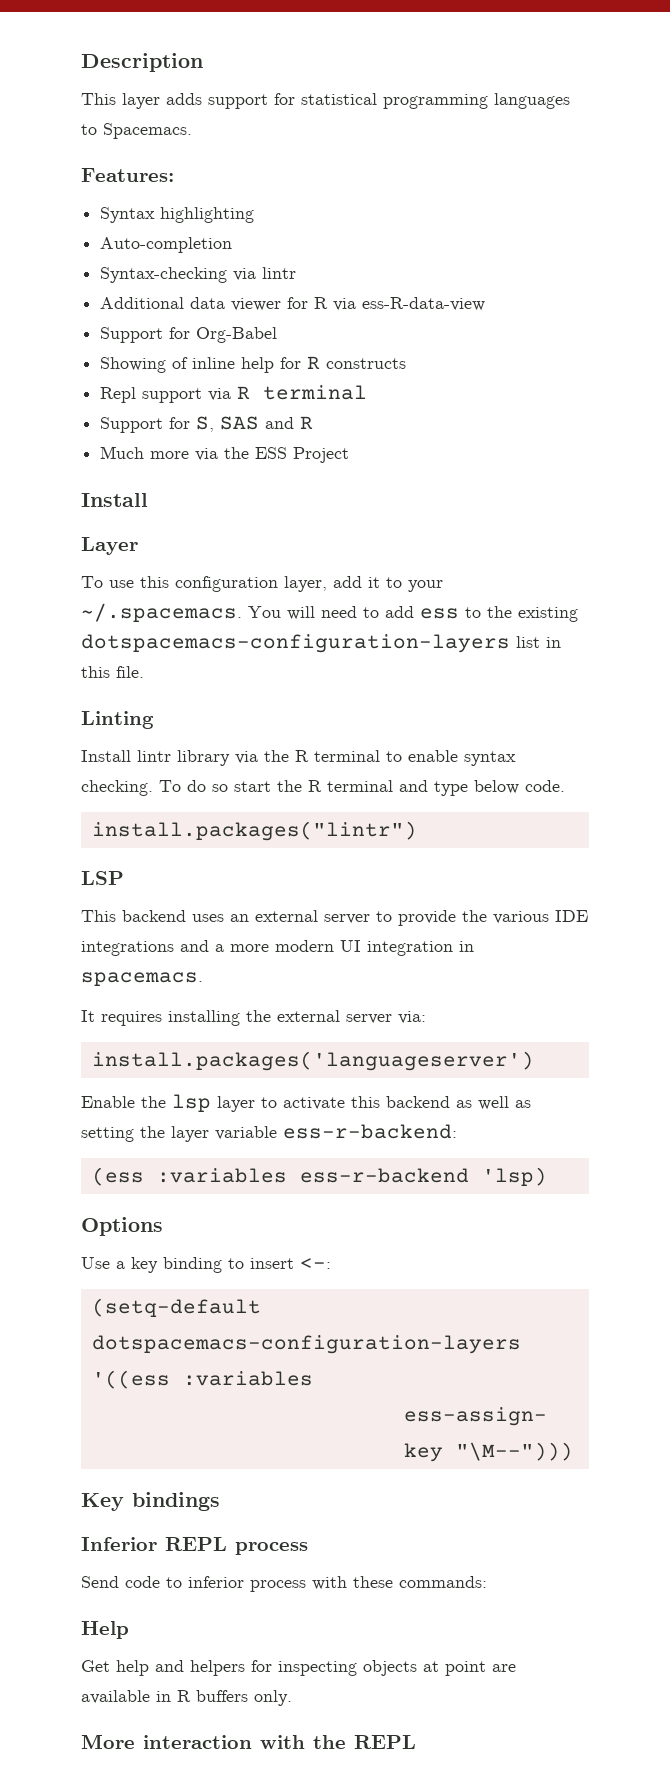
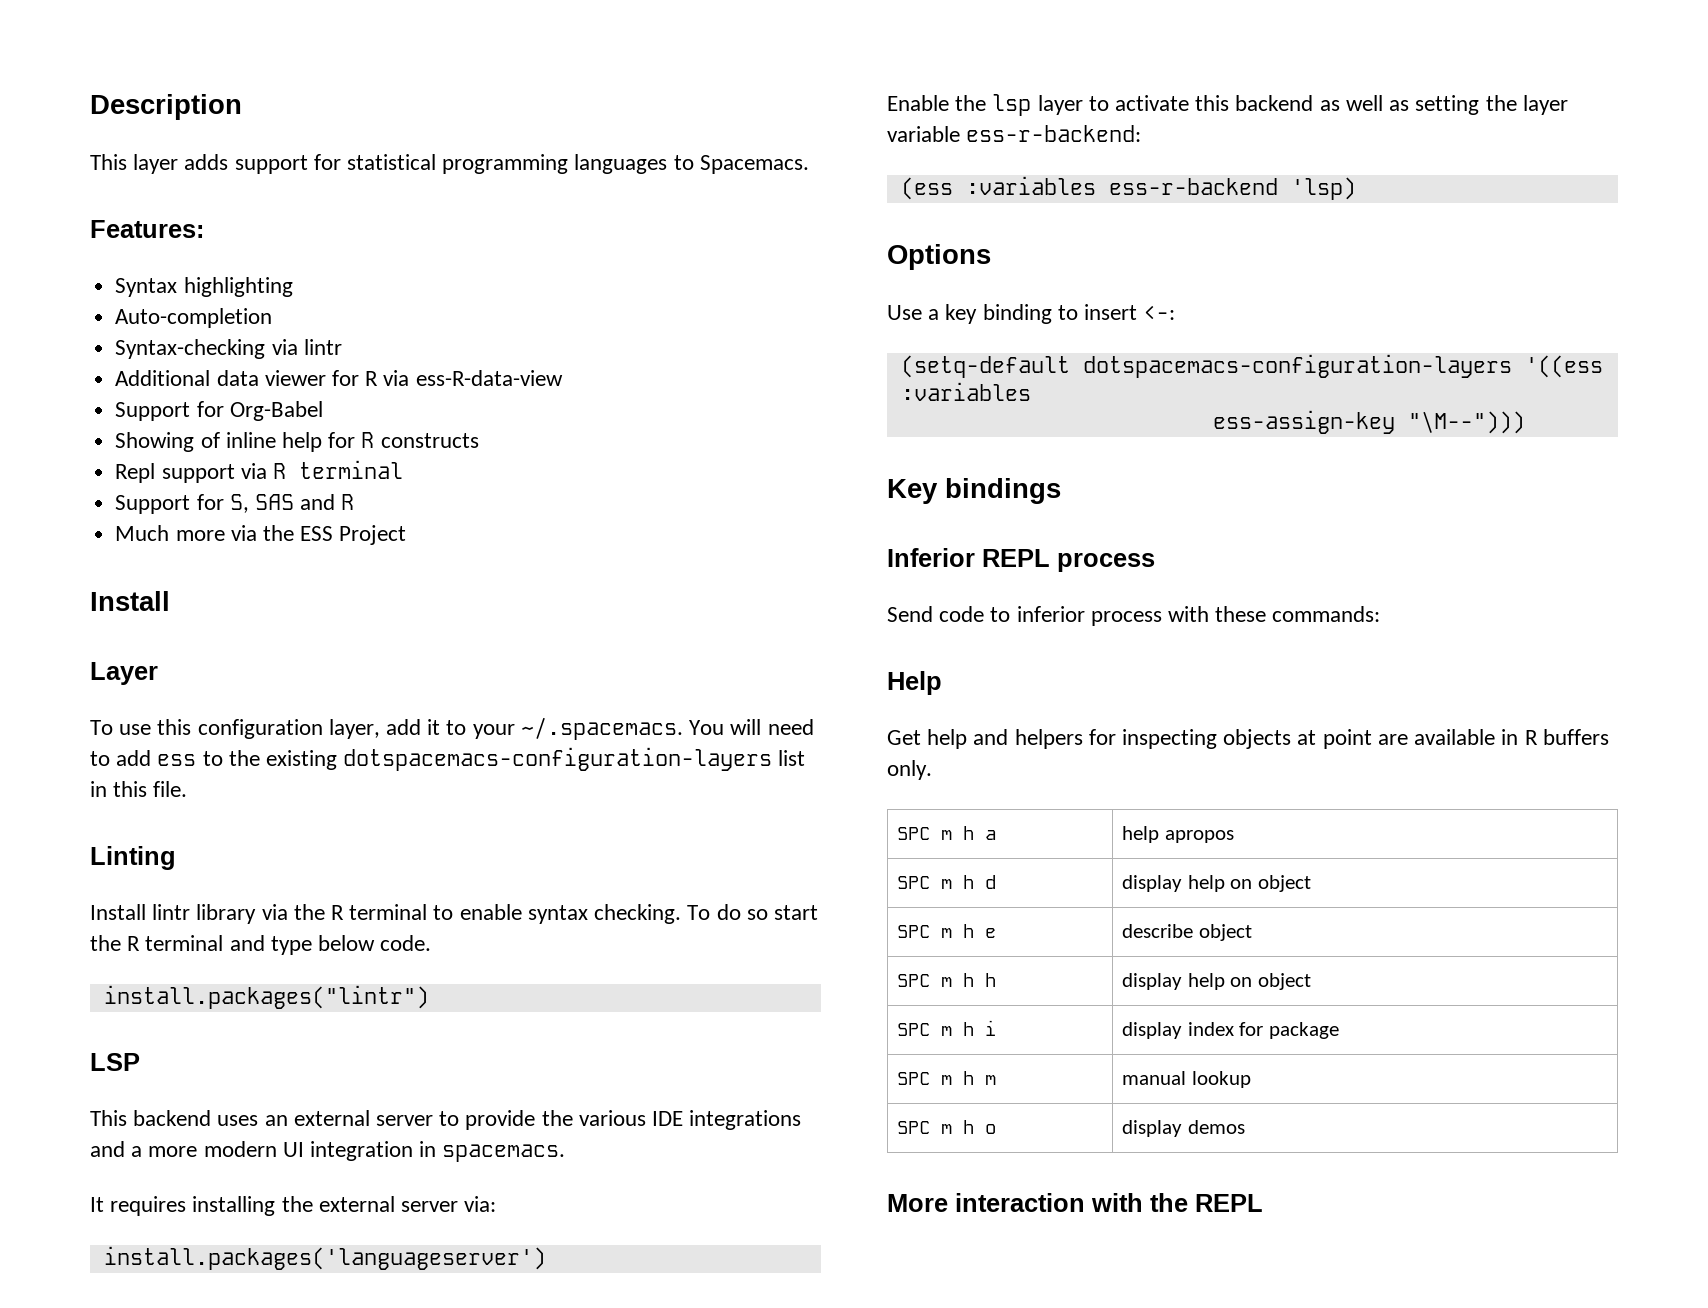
+ SPC m h a | help apropos
+ SPC m h d | display help on object
+ SPC m h e | describe object
+ SPC m h h | display help on object
+ SPC m h i | display index for package
+ SPC m h m | manual lookup
+ SPC m h o | display demos

